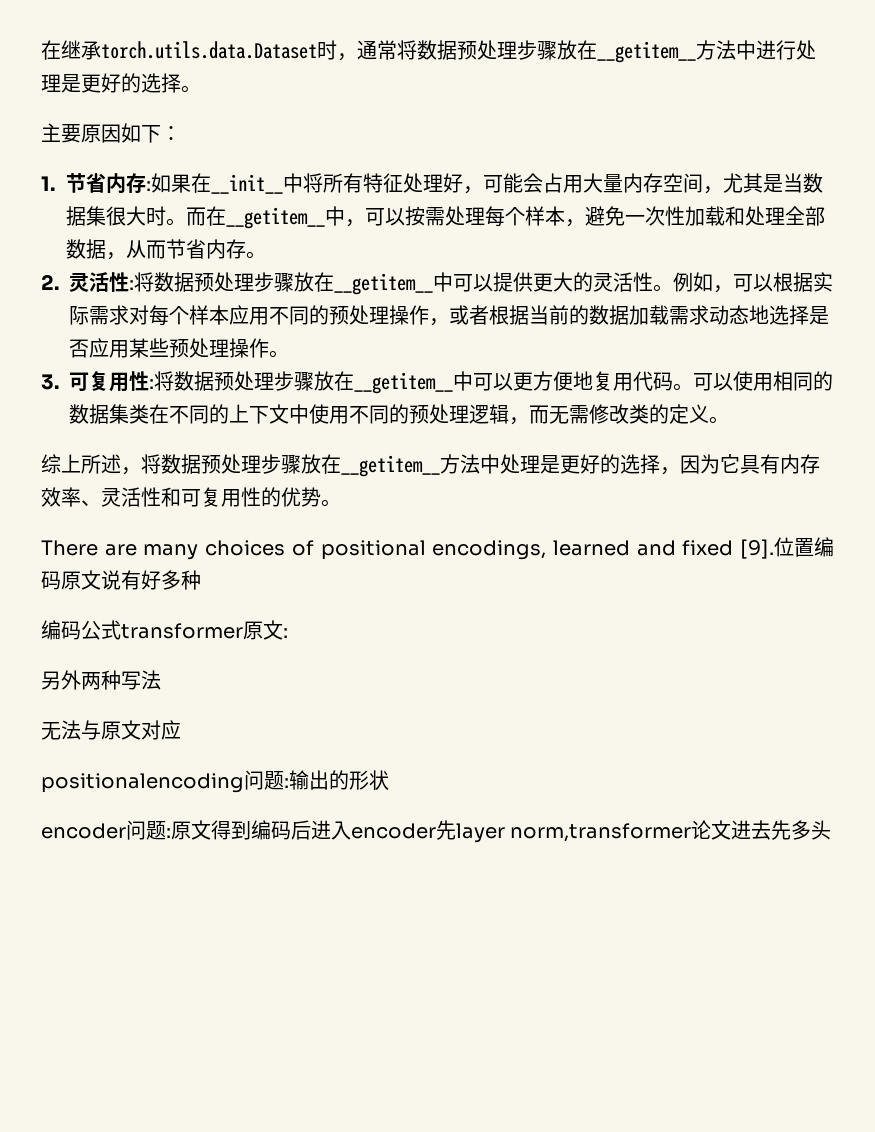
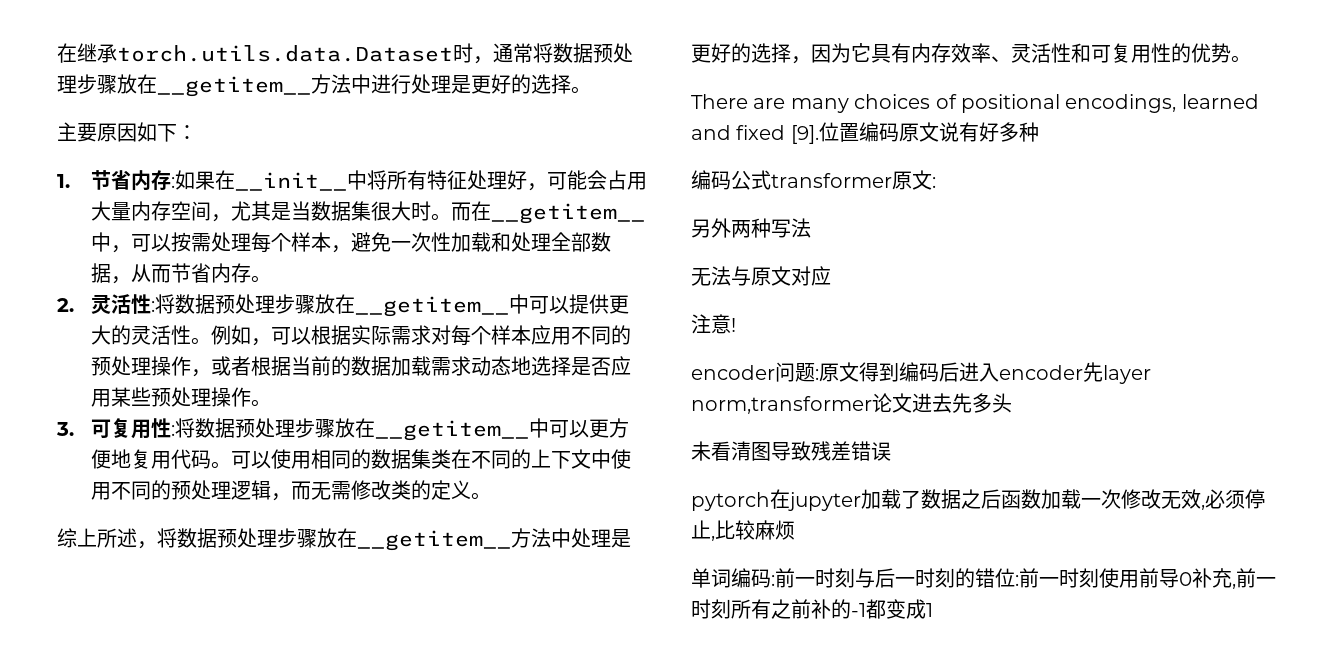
- positionalencoding问题:输出的形状
+ 注意!
+ 未看清图导致残差错误
+ pytorch在jupyter加载了数据之后函数加载一次修改无效,必须停止,比较麻烦
+ 单词编码:前一时刻与后一时刻的错位:前一时刻使用前导0补充,前一时刻所有之前补的-1都变成1

